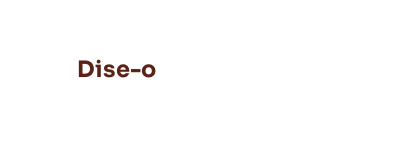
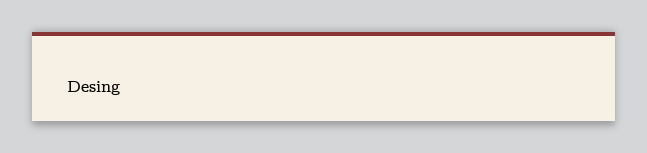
- Dise-o
+ Desing

